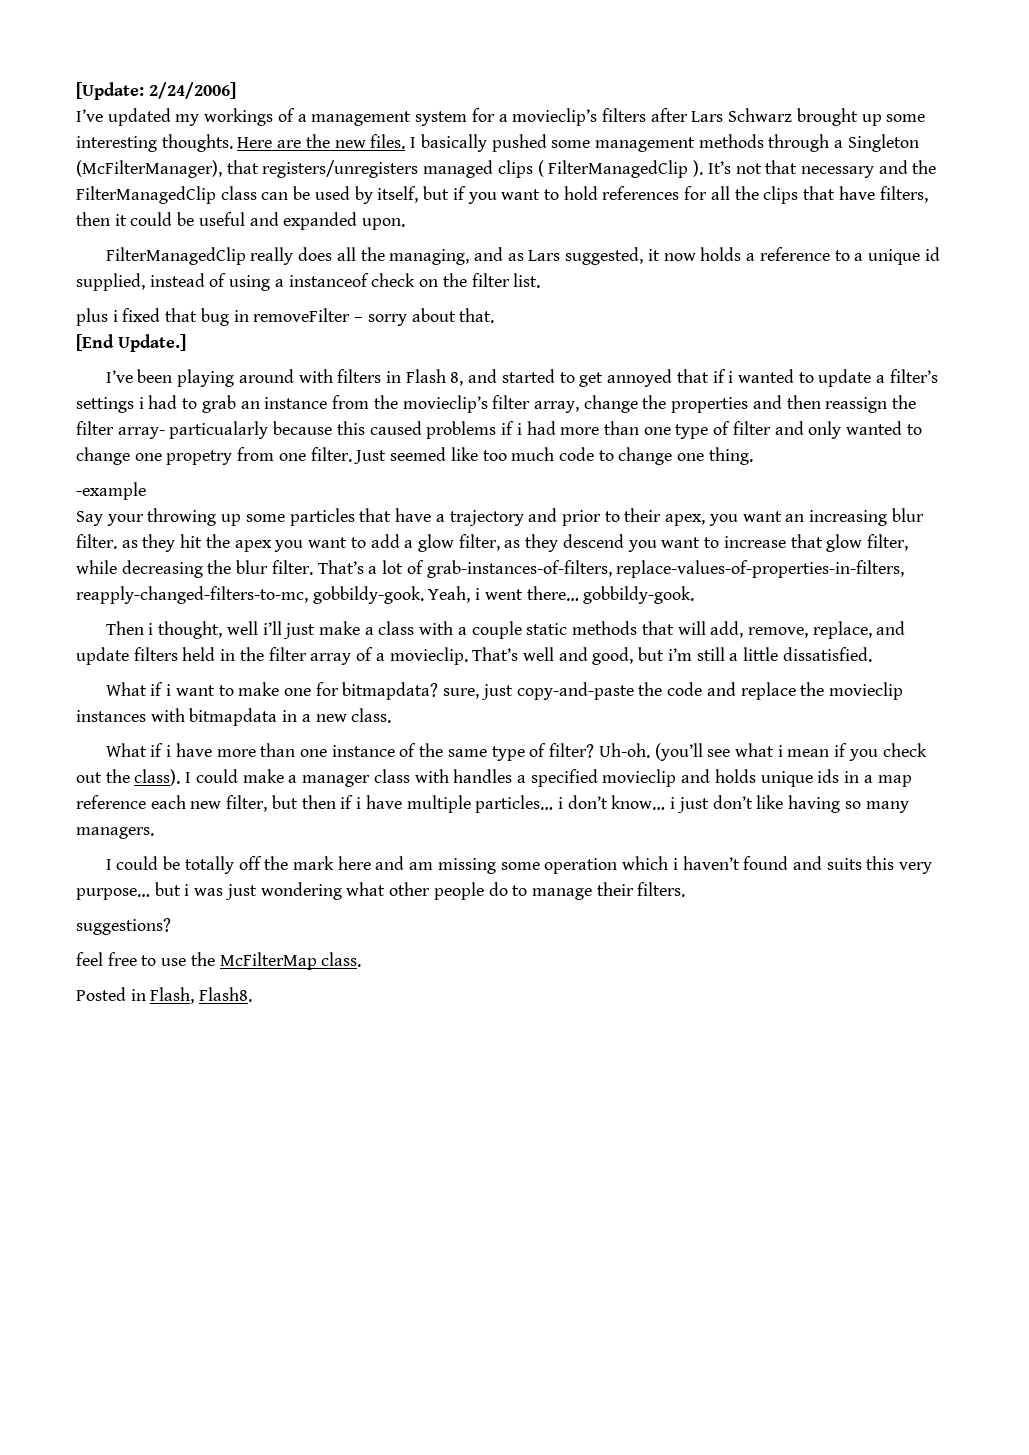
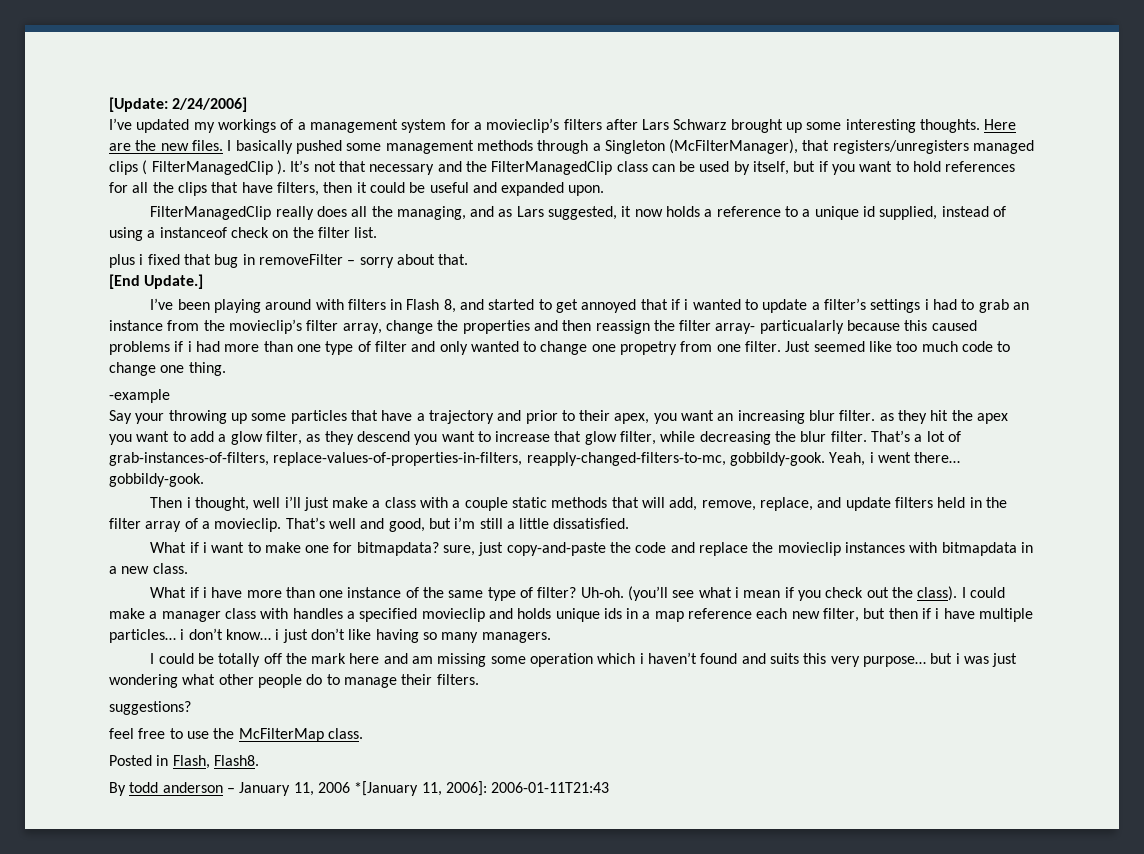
+ By todd anderson – January 11, 2006 *[January 11, 2006]: 2006-01-11T21:43

